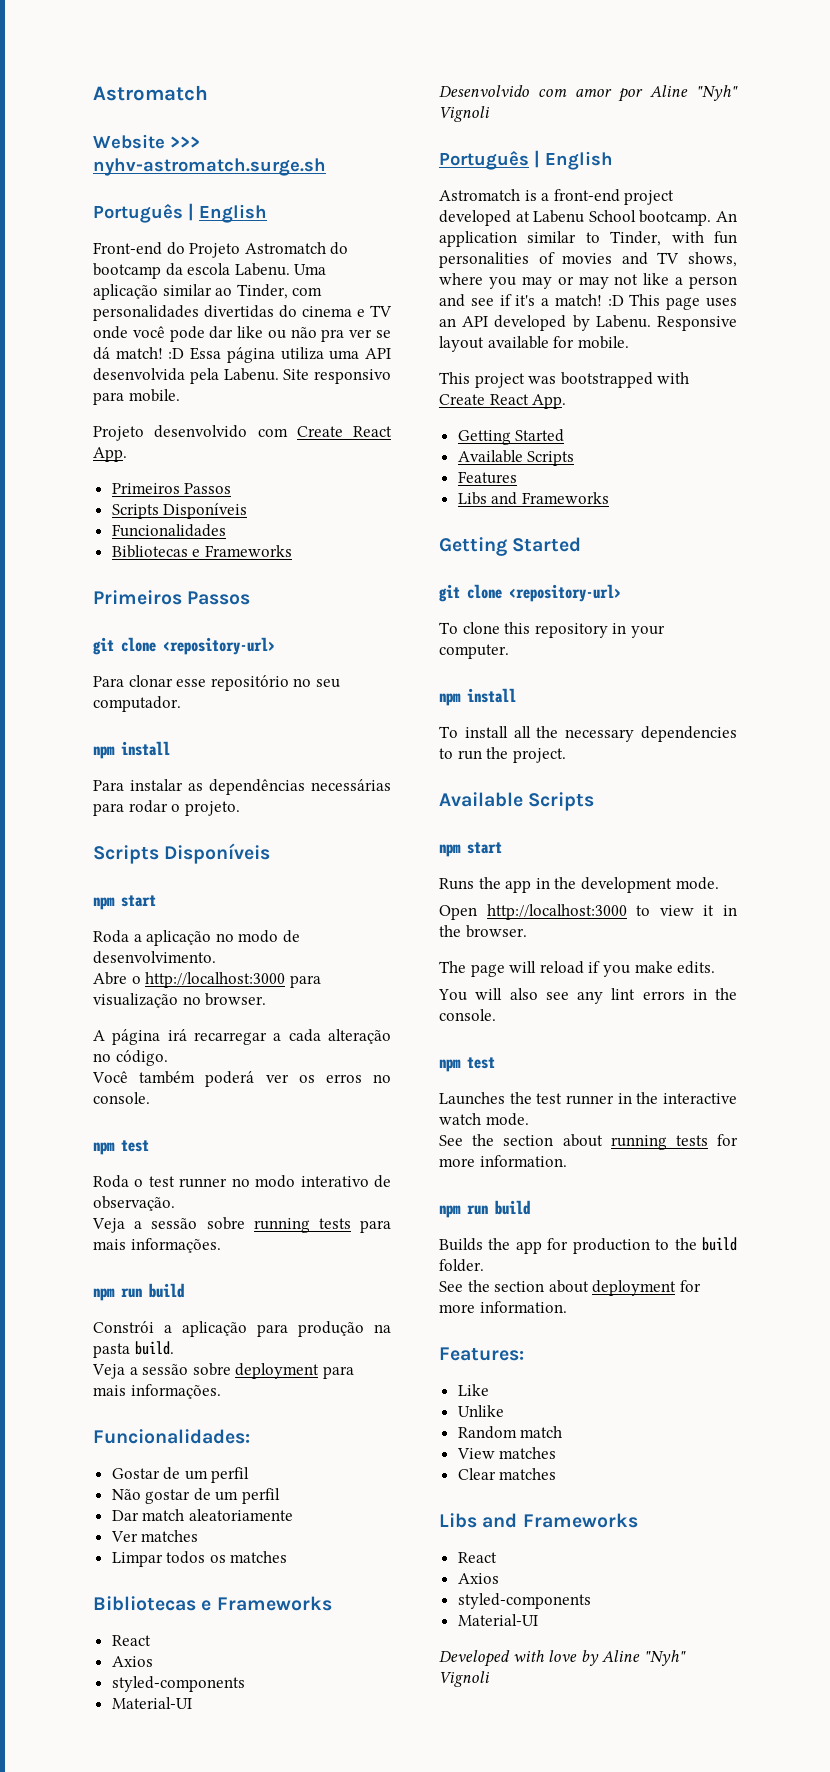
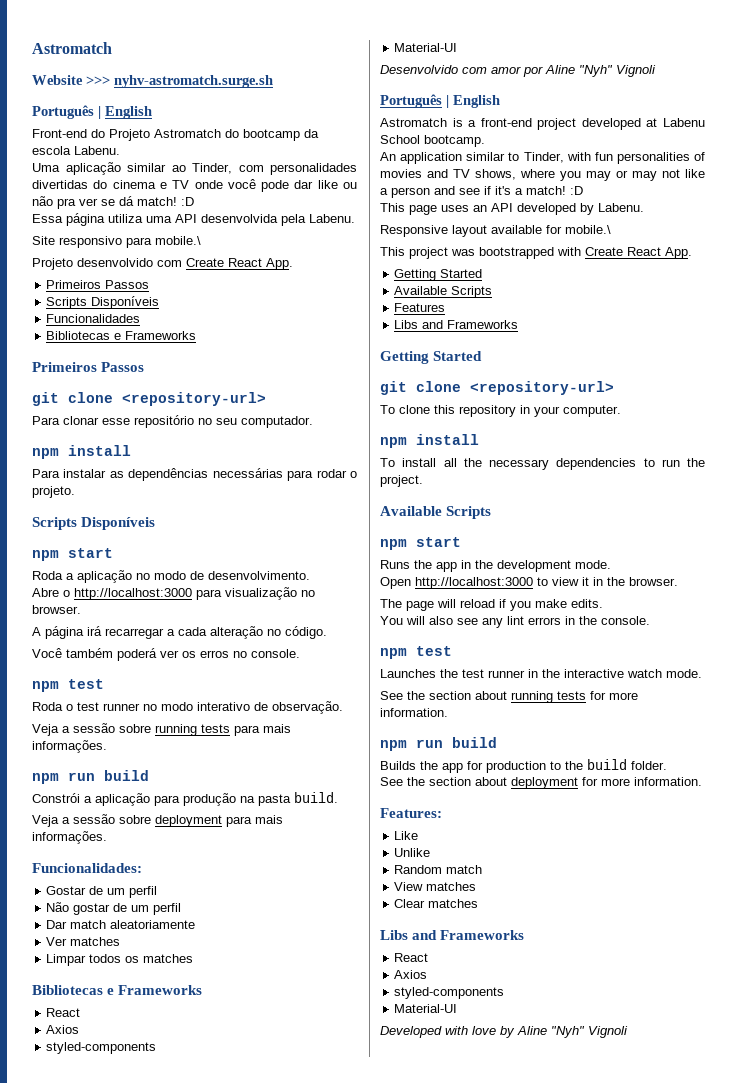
- Front-end do Projeto Astromatch do bootcamp da escola Labenu. Uma aplicação similar ao Tinder, com personalidades divertidas do cinema e TV onde você pode dar like ou não pra ver se dá match! :D Essa página utiliza uma API desenvolvida pela Labenu. Site responsivo para mobile.
+ Front-end do Projeto Astromatch do bootcamp da escola Labenu.
+ Uma aplicação similar ao Tinder, com personalidades divertidas do cinema e TV onde você pode dar like ou não pra ver se dá match! :D
+ Essa página utiliza uma API desenvolvida pela Labenu.
+ Site responsivo para mobile.\
- Astromatch is a front-end project developed at Labenu School bootcamp. An application similar to Tinder, with fun personalities of movies and TV shows, where you may or may not like a person and see if it's a match! :D This page uses an API developed by Labenu. Responsive layout available for mobile.
+ Astromatch is a front-end project developed at Labenu School bootcamp.
+ An application similar to Tinder, with fun personalities of movies and TV shows, where you may or may not like a person and see if it's a match! :D
+ This page uses an API developed by Labenu.
+ Responsive layout available for mobile.\

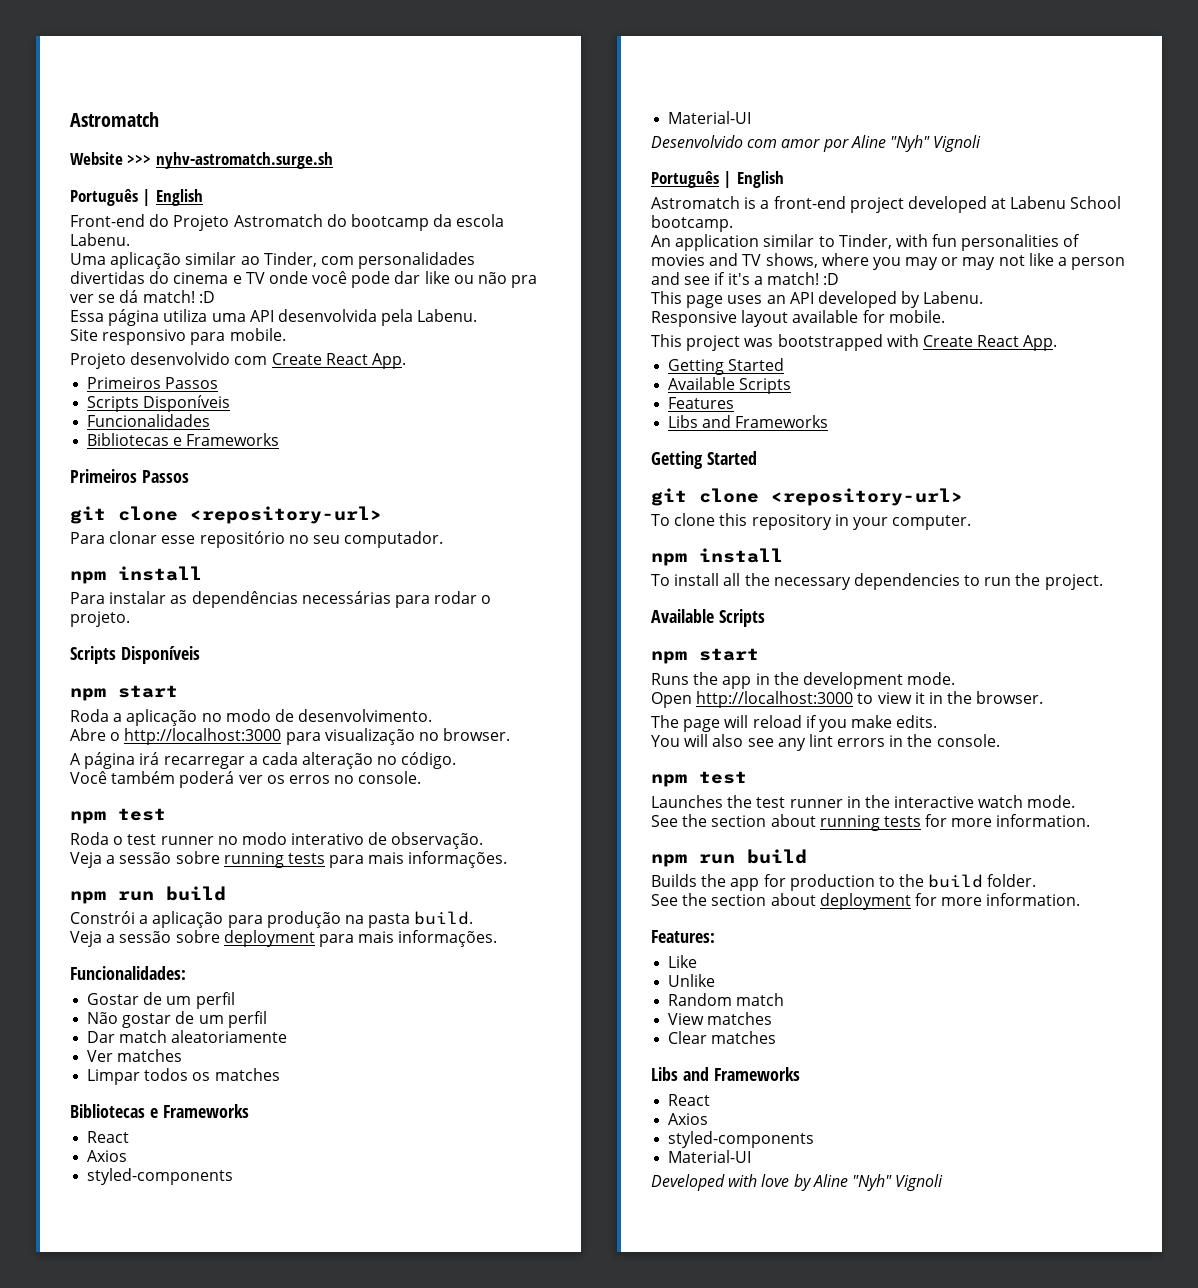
- Site responsivo para mobile.\
+ Site responsivo para mobile.
- Responsive layout available for mobile.\
+ Responsive layout available for mobile.

